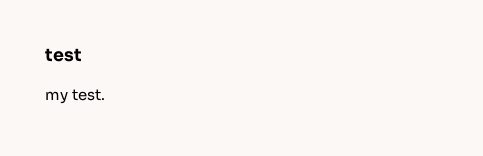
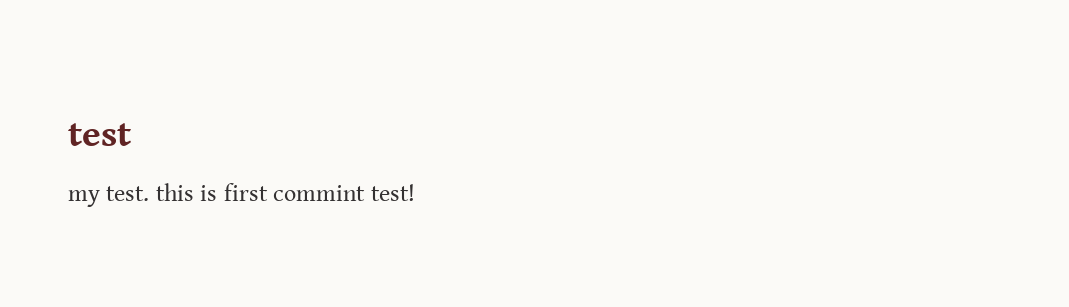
- my test.
+ my test. this is first commint test!

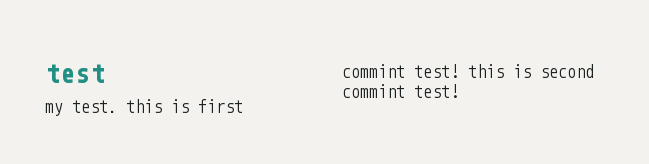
- my test. this is first commint test!
+ my test. this is first commint test! this is second commint test!

